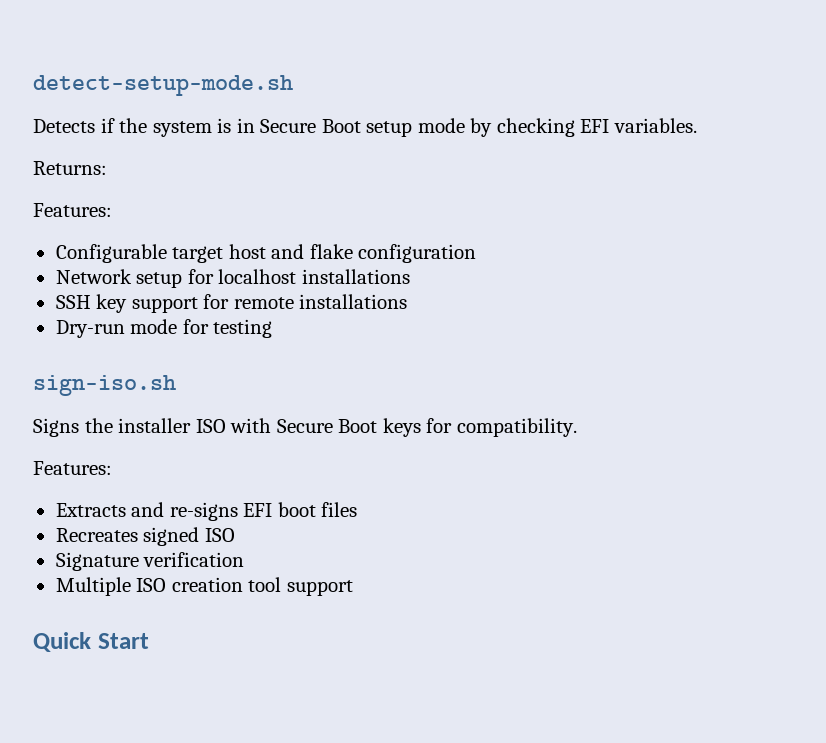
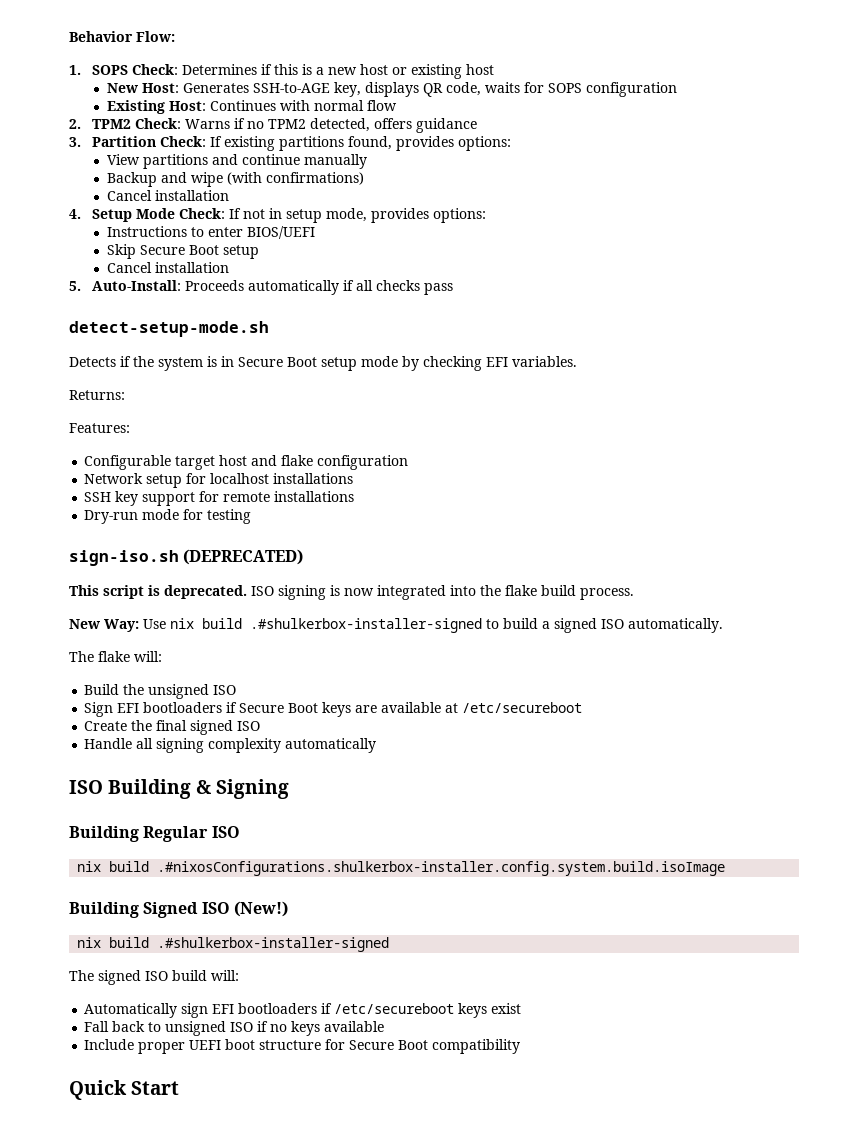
+ Behavior Flow:
+ 1. SOPS Check: Determines if this is a new host or existing host
+ New Host: Generates SSH-to-AGE key, displays QR code, waits for SOPS configuration
+ Existing Host: Continues with normal flow
+ 2. TPM2 Check: Warns if no TPM2 detected, offers guidance
+ 3. Partition Check: If existing partitions found, provides options:
+ View partitions and continue manually
+ Backup and wipe (with confirmations)
+ Cancel installation
+ 4. Setup Mode Check: If not in setup mode, provides options:
+ Instructions to enter BIOS/UEFI
+ Skip Secure Boot setup
+ Cancel installation
+ 5. Auto-Install: Proceeds automatically if all checks pass
- sign-iso.sh
- Signs the installer ISO with Secure Boot keys for compatibility.
- Features:
- Extracts and re-signs EFI boot files
- Recreates signed ISO
- Signature verification
- Multiple ISO creation tool support
+ sign-iso.sh (DEPRECATED)
+ This script is deprecated. ISO signing is now integrated into the flake build process.
+ New Way: Use nix build .#shulkerbox-installer-signed to build a signed ISO automatically.
+ The flake will:
+ Build the unsigned ISO
+ Sign EFI bootloaders if Secure Boot keys are available at /etc/secureboot
+ Create the final signed ISO
+ Handle all signing complexity automatically
+ ISO Building & Signing
+ Building Regular ISO
+ nix build .#nixosConfigurations.shulkerbox-installer.config.system.build.isoImage
+ Building Signed ISO (New!)
+ nix build .#shulkerbox-installer-signed
+ The signed ISO build will:
+ Automatically sign EFI bootloaders if /etc/secureboot keys exist
+ Fall back to unsigned ISO if no keys available
+ Include proper UEFI boot structure for Secure Boot compatibility

